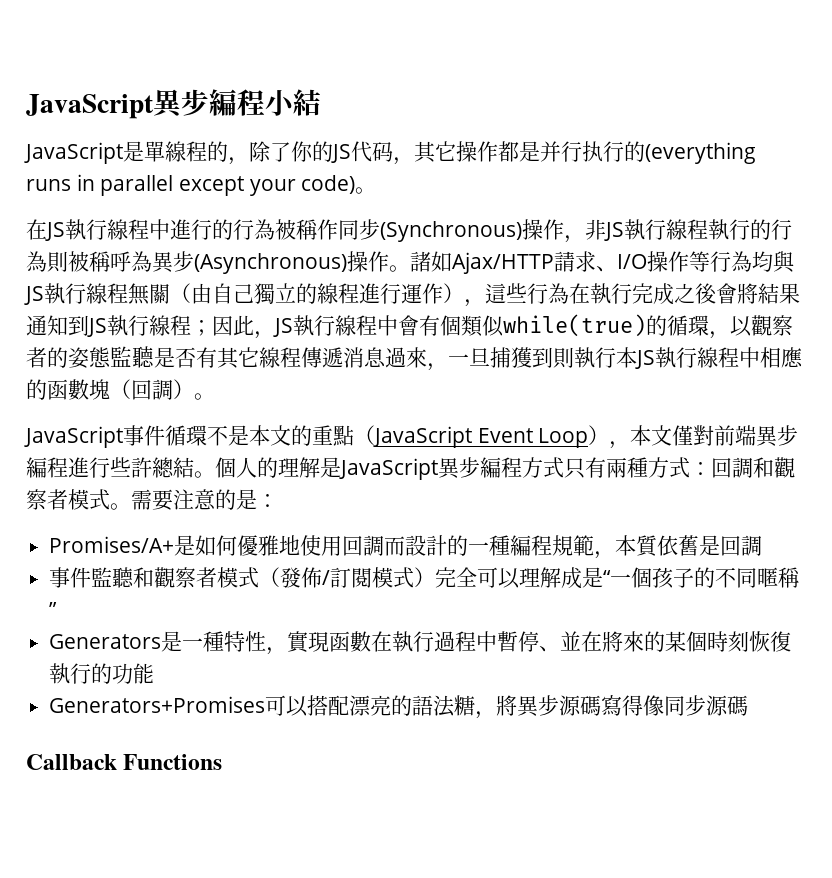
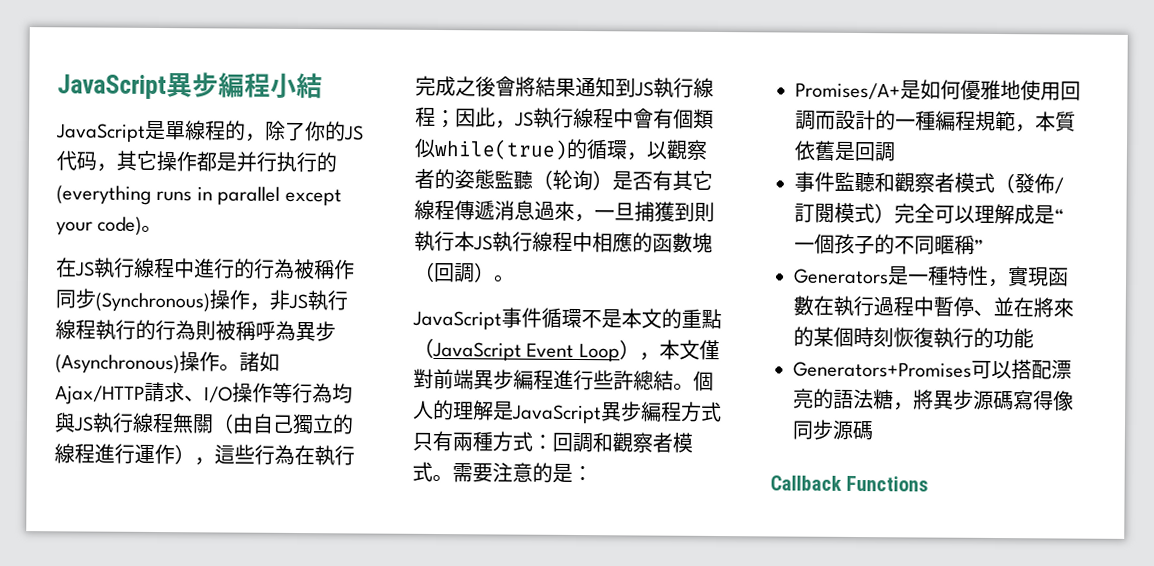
- 因此，JS執行線程中會有個類似while(true)的循環，以觀察者的姿態監聽是否有其它線程傳遞消息過來，一旦捕獲到則執行本JS執行線程中相應的函數塊（回調）。
+ 因此，JS執行線程中會有個類似while(true)的循環，以觀察者的姿態監聽（轮询）是否有其它線程傳遞消息過來，一旦捕獲到則執行本JS執行線程中相應的函數塊（回調）。

